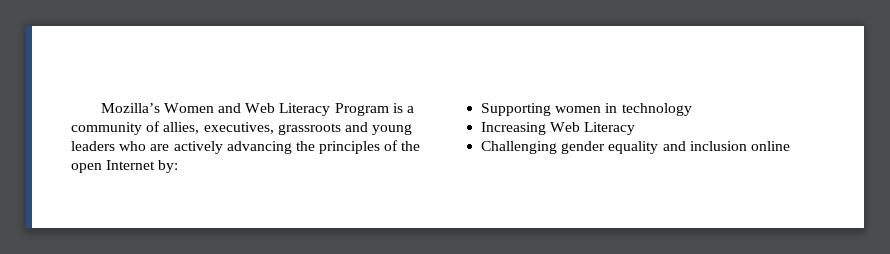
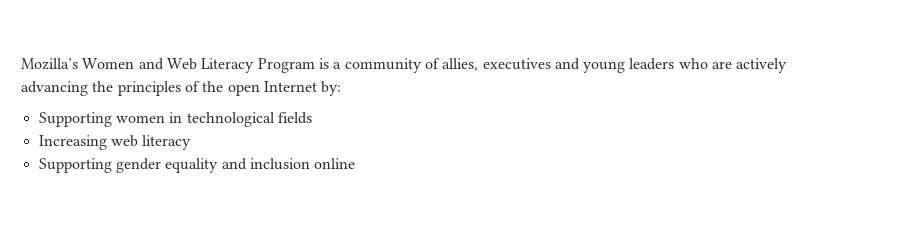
- Mozilla’s Women and Web Literacy Program is a community of allies, executives, grassroots and young leaders who are actively advancing the principles of the open Internet by:
+ Mozilla’s Women and Web Literacy Program is a community of allies, executives and young leaders who are actively advancing the principles of the open Internet by:
- Supporting women in technology
+ Supporting women in technological fields
- Increasing Web Literacy
- Challenging gender equality and inclusion online
+ Increasing web literacy
+ Supporting gender equality and inclusion online

